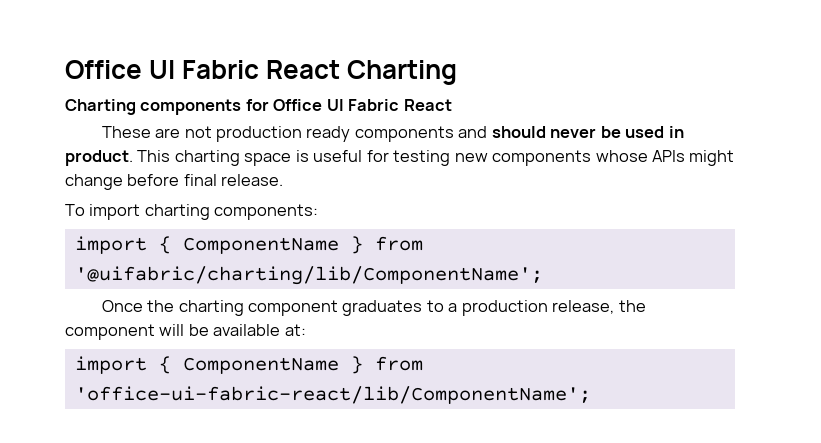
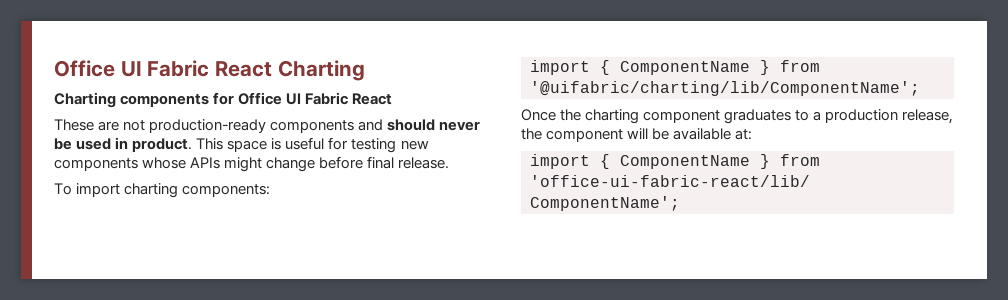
- These are not production ready components and should never be used in product.
+ These are not production-ready components and should never be used in product.
- This charting space is useful for testing new components whose APIs might change before final release.
+ This space is useful for testing new components whose APIs might change before final release.

